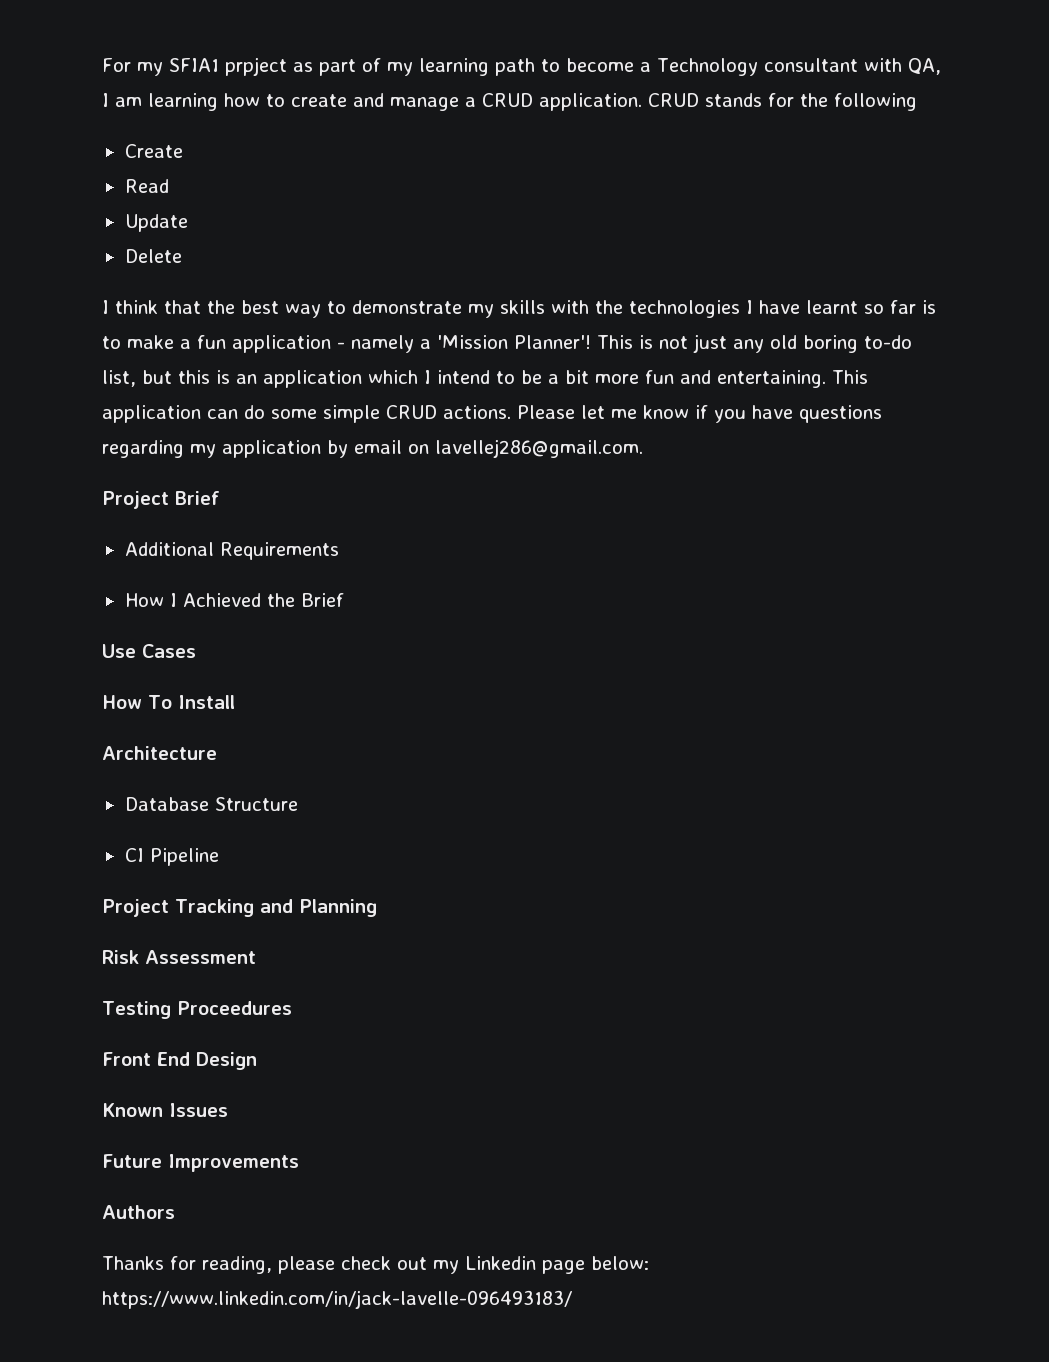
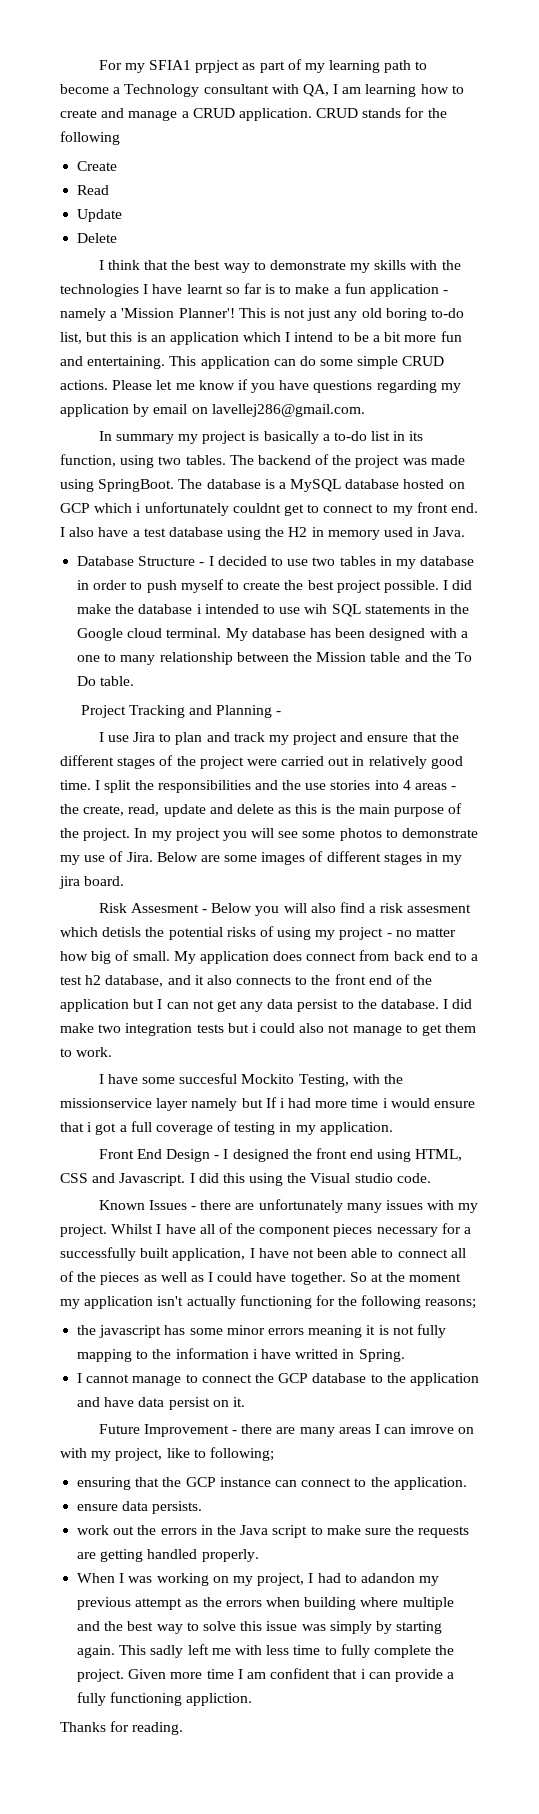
- Project Brief
- Additional Requirements
- How I Achieved the Brief
- Use Cases
- How To Install
- Architecture
- Database Structure
- CI Pipeline
- Project Tracking and Planning
- Risk Assessment
- Testing Proceedures
- Front End Design
- Known Issues
- Future Improvements
- Authors
- Thanks for reading, please check out my Linkedin page below: https://www.linkedin.com/in/jack-lavelle-096493183/
+ In summary my project is basically a to-do list in its function, using two tables. The backend of the project was made using SpringBoot. The database is a MySQL database hosted on GCP which i unfortunately couldnt get to connect to my front end. I also have a test database using the H2 in memory used in Java.
+ Database Structure - I decided to use two tables in my database in order to push myself to create the best project possible. I did make the database i intended to use wih SQL statements in the Google cloud terminal. My database has been designed with a one to many relationship between the Mission table and the To Do table.
+ Project Tracking and Planning -
+ I use Jira to plan and track my project and ensure that the different stages of the project were carried out in relatively good time. I split the responsibilities and the use stories into 4 areas - the create, read, update and delete as this is the main purpose of the project. In my project you will see some photos to demonstrate my use of Jira. Below are some images of different stages in my jira board.
+ Risk Assesment - Below you will also find a risk assesment which detisls the potential risks of using my project - no matter how big of small. My application does connect from back end to a test h2 database, and it also connects to the front end of the application but I can not get any data persist to the database. I did make two integration tests but i could also not manage to get them to work.
+ I have some succesful Mockito Testing, with the missionservice layer namely but If i had more time i would ensure that i got a full coverage of testing in my application.
+ Front End Design - I designed the front end using HTML, CSS and Javascript. I did this using the Visual studio code.
+ Known Issues - there are unfortunately many issues with my project. Whilst I have all of the component pieces necessary for a successfully built application, I have not been able to connect all of the pieces as well as I could have together. So at the moment my application isn't actually functioning for the following reasons;
+ the javascript has some minor errors meaning it is not fully mapping to the information i have writted in Spring.
+ I cannot manage to connect the GCP database to the application and have data persist on it.
+ Future Improvement - there are many areas I can imrove on with my project, like to following;
+ ensuring that the GCP instance can connect to the application.
+ ensure data persists.
+ work out the errors in the Java script to make sure the requests are getting handled properly.
+ When I was working on my project, I had to adandon my previous attempt as the errors when building where multiple and the best way to solve this issue was simply by starting again. This sadly left me with less time to fully complete the project. Given more time I am confident that i can provide a fully functioning appliction.
+ Thanks for reading.

